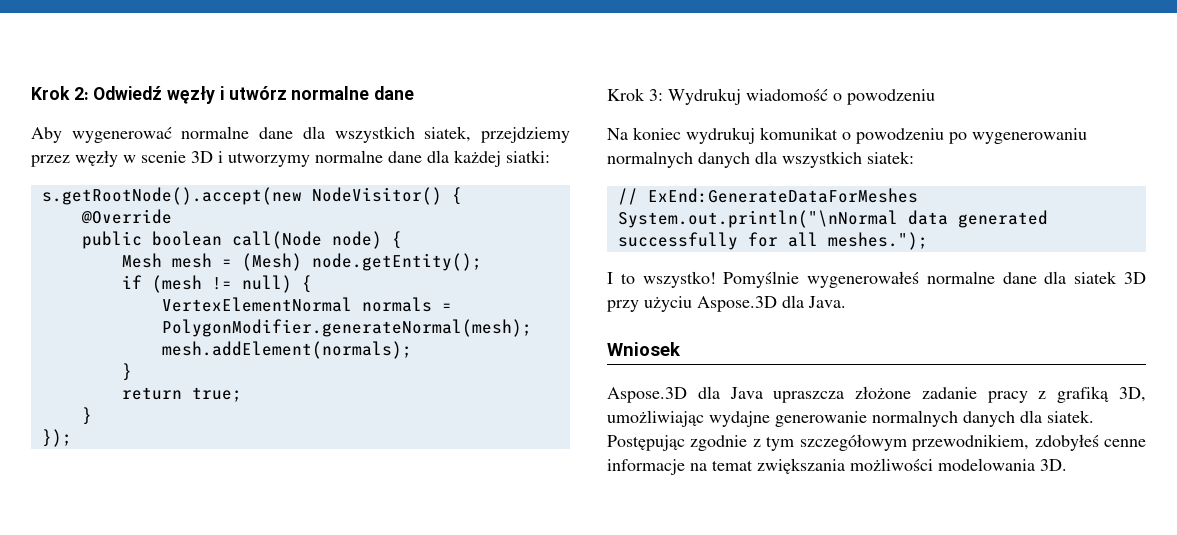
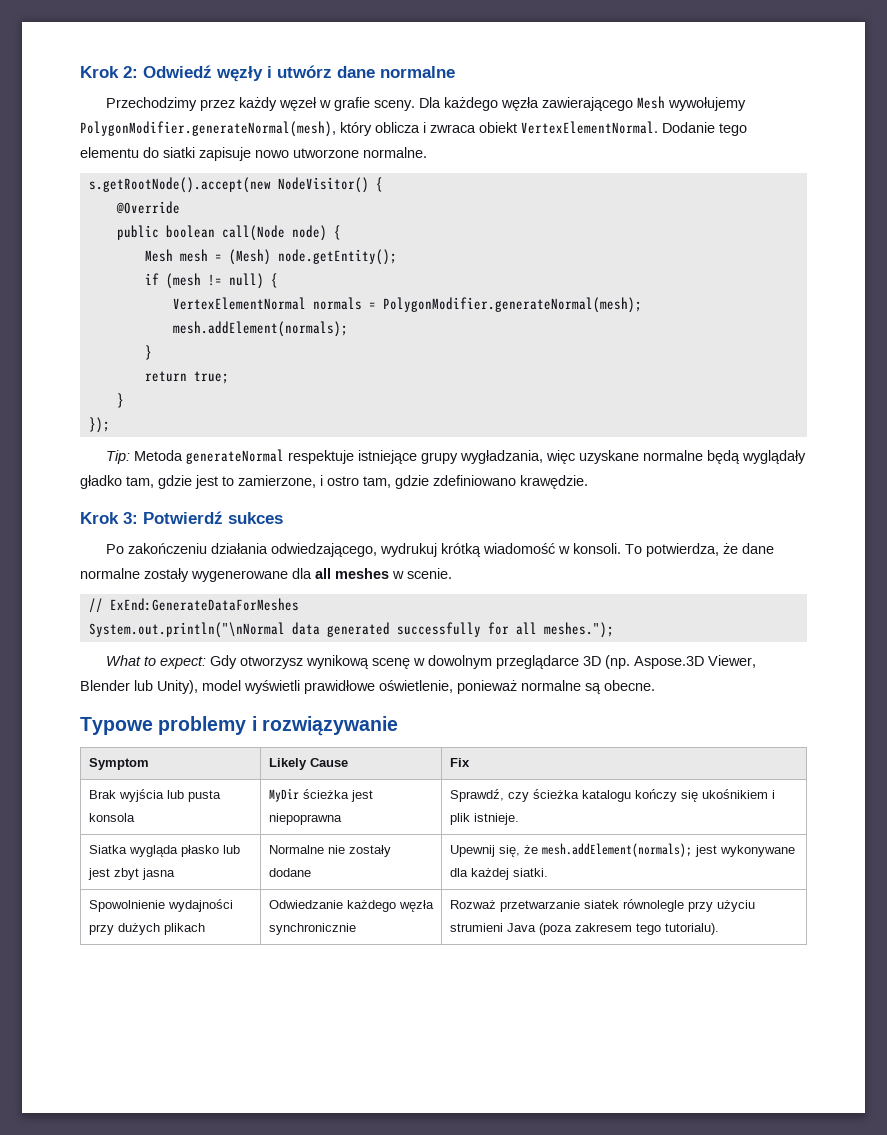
- Krok 2: Odwiedź węzły i utwórz normalne dane
- Aby wygenerować normalne dane dla wszystkich siatek, przejdziemy przez węzły w scenie 3D i utworzymy normalne dane dla każdej siatki:
+ Krok 2: Odwiedź węzły i utwórz dane normalne
+ Przechodzimy przez każdy węzeł w grafie sceny. Dla każdego węzła zawierającego Mesh wywołujemy PolygonModifier.generateNormal(mesh), który oblicza i zwraca obiekt VertexElementNormal. Dodanie tego elementu do siatki zapisuje nowo utworzone normalne.
- Krok 3: Wydrukuj wiadomość o powodzeniu
- Na koniec wydrukuj komunikat o powodzeniu po wygenerowaniu normalnych danych dla wszystkich siatek:
+ Tip: Metoda generateNormal respektuje istniejące grupy wygładzania, więc uzyskane normalne będą wyglądały gładko tam, gdzie jest to zamierzone, i ostro tam, gdzie zdefiniowano krawędzie.
+ Krok 3: Potwierdź sukces
+ Po zakończeniu działania odwiedzającego, wydrukuj krótką wiadomość w konsoli. To potwierdza, że dane normalne zostały wygenerowane dla all meshes w scenie.
- I to wszystko! Pomyślnie wygenerowałeś normalne dane dla siatek 3D przy użyciu Aspose.3D dla Java.
- Wniosek
- Aspose.3D dla Java upraszcza złożone zadanie pracy z grafiką 3D, umożliwiając wydajne generowanie normalnych danych dla siatek. Postępując zgodnie z tym szczegółowym przewodnikiem, zdobyłeś cenne informacje na temat zwiększania możliwości modelowania 3D.
+ What to expect: Gdy otworzysz wynikową scenę w dowolnym przeglądarce 3D (np. Aspose.3D Viewer, Blender lub Unity), model wyświetli prawidłowe oświetlenie, ponieważ normalne są obecne.
+ Typowe problemy i rozwiązywanie
+ Symptom | Likely Cause | Fix
+ Brak wyjścia lub pusta konsola | MyDir ścieżka jest niepoprawna | Sprawdź, czy ścieżka katalogu kończy się ukośnikiem i plik istnieje.
+ Siatka wygląda płasko lub jest zbyt jasna | Normalne nie zostały dodane | Upewnij się, że mesh.addElement(normals); jest wykonywane dla każdej siatki.
+ Spowolnienie wydajności przy dużych plikach | Odwiedzanie każdego węzła synchronicznie | Rozważ przetwarzanie siatek równolegle przy użyciu strumieni Java (poza zakresem tego tutorialu).

